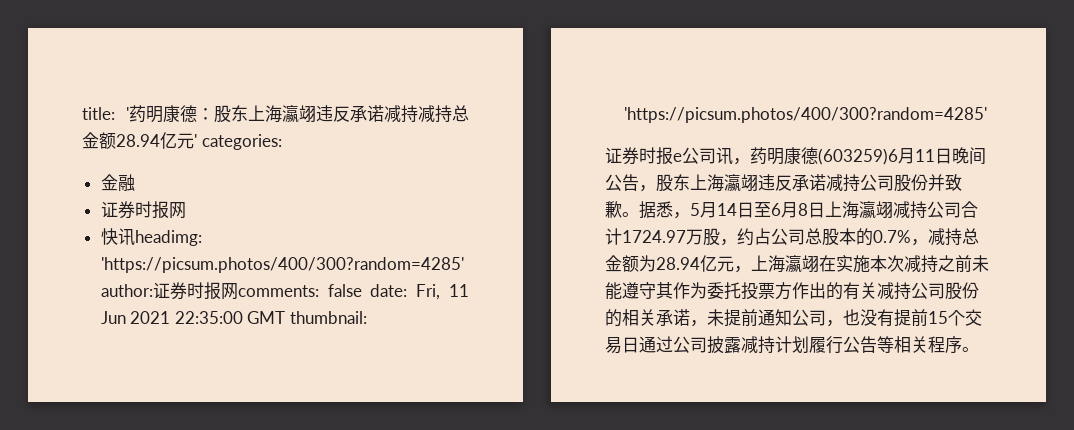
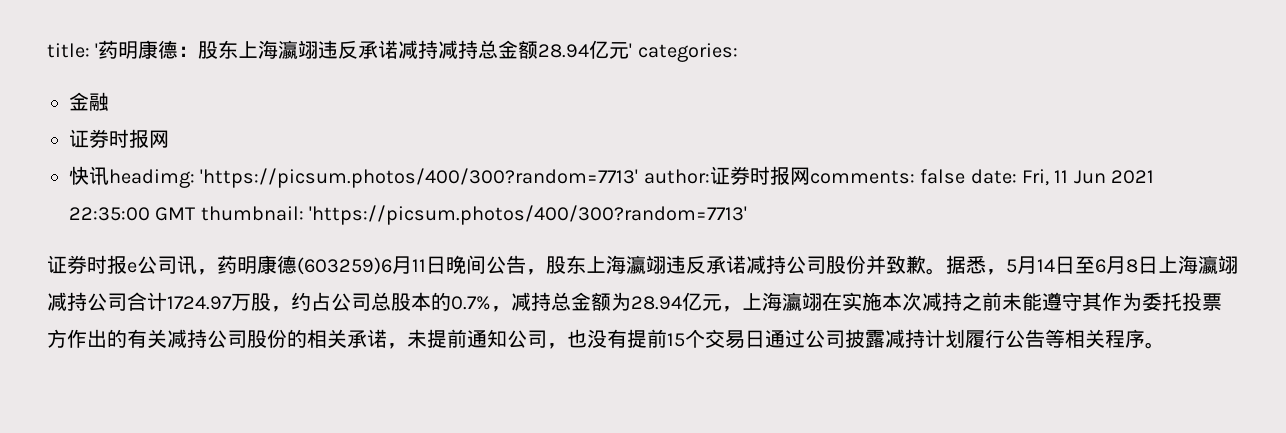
- 快讯headimg: 'https://picsum.photos/400/300?random=4285' author:证券时报网comments: false date: Fri, 11 Jun 2021 22:35:00 GMT thumbnail: 'https://picsum.photos/400/300?random=4285'
+ 快讯headimg: 'https://picsum.photos/400/300?random=7713' author:证券时报网comments: false date: Fri, 11 Jun 2021 22:35:00 GMT thumbnail: 'https://picsum.photos/400/300?random=7713'

